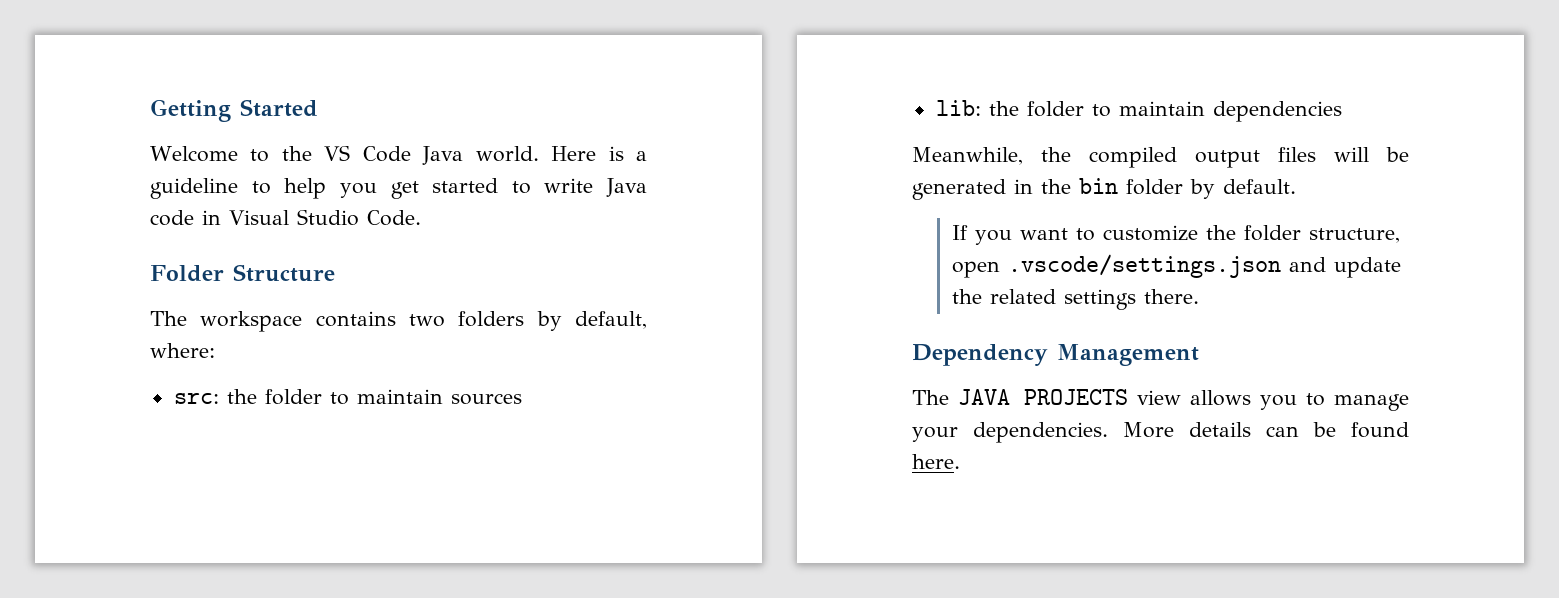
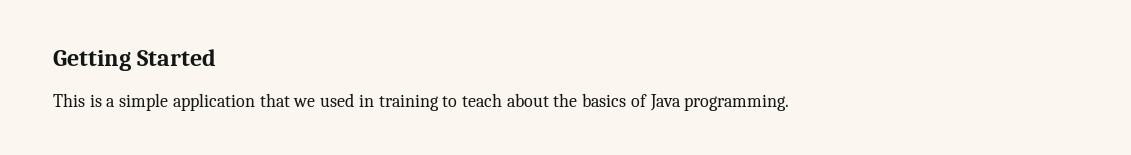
- Welcome to the VS Code Java world. Here is a guideline to help you get started to write Java code in Visual Studio Code.
- Folder Structure
- The workspace contains two folders by default, where:
- src: the folder to maintain sources
- lib: the folder to maintain dependencies
- Meanwhile, the compiled output files will be generated in the bin folder by default.
- If you want to customize the folder structure, open .vscode/settings.json and update the related settings there.
- Dependency Management
- The JAVA PROJECTS view allows you to manage your dependencies. More details can be found here.
+ This is a simple application that we used in training to teach about the basics of Java programming.

